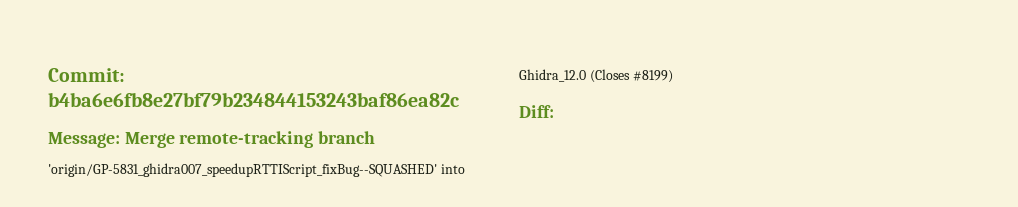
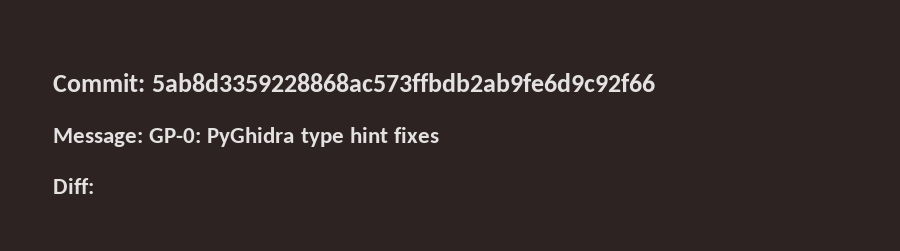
- Commit: b4ba6e6fb8e27bf79b234844153243baf86ea82c
+ Commit: 5ab8d3359228868ac573ffbdb2ab9fe6d9c92f66
- Message: Merge remote-tracking branch
- 'origin/GP-5831_ghidra007_speedupRTTIScript_fixBug--SQUASHED' into Ghidra_12.0 (Closes #8199)
+ Message: GP-0: PyGhidra type hint fixes

